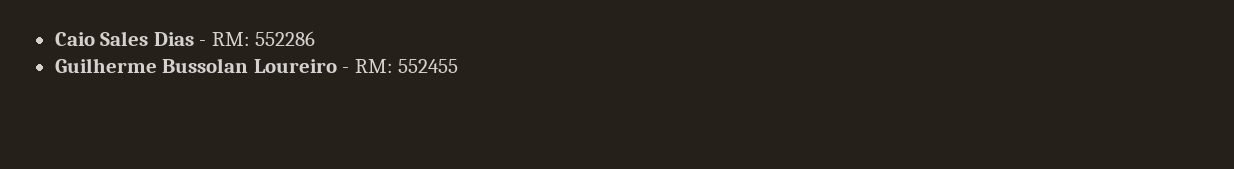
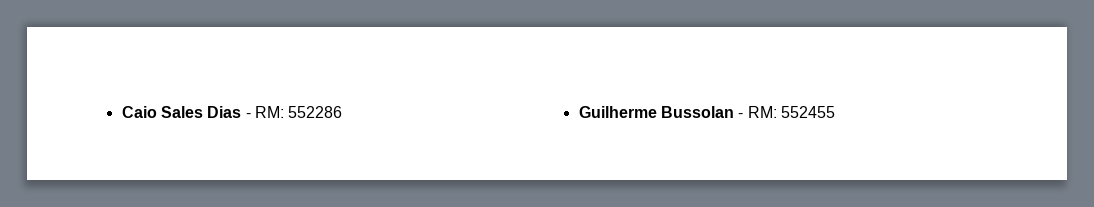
- Guilherme Bussolan Loureiro - RM: 552455
+ Guilherme Bussolan - RM: 552455

